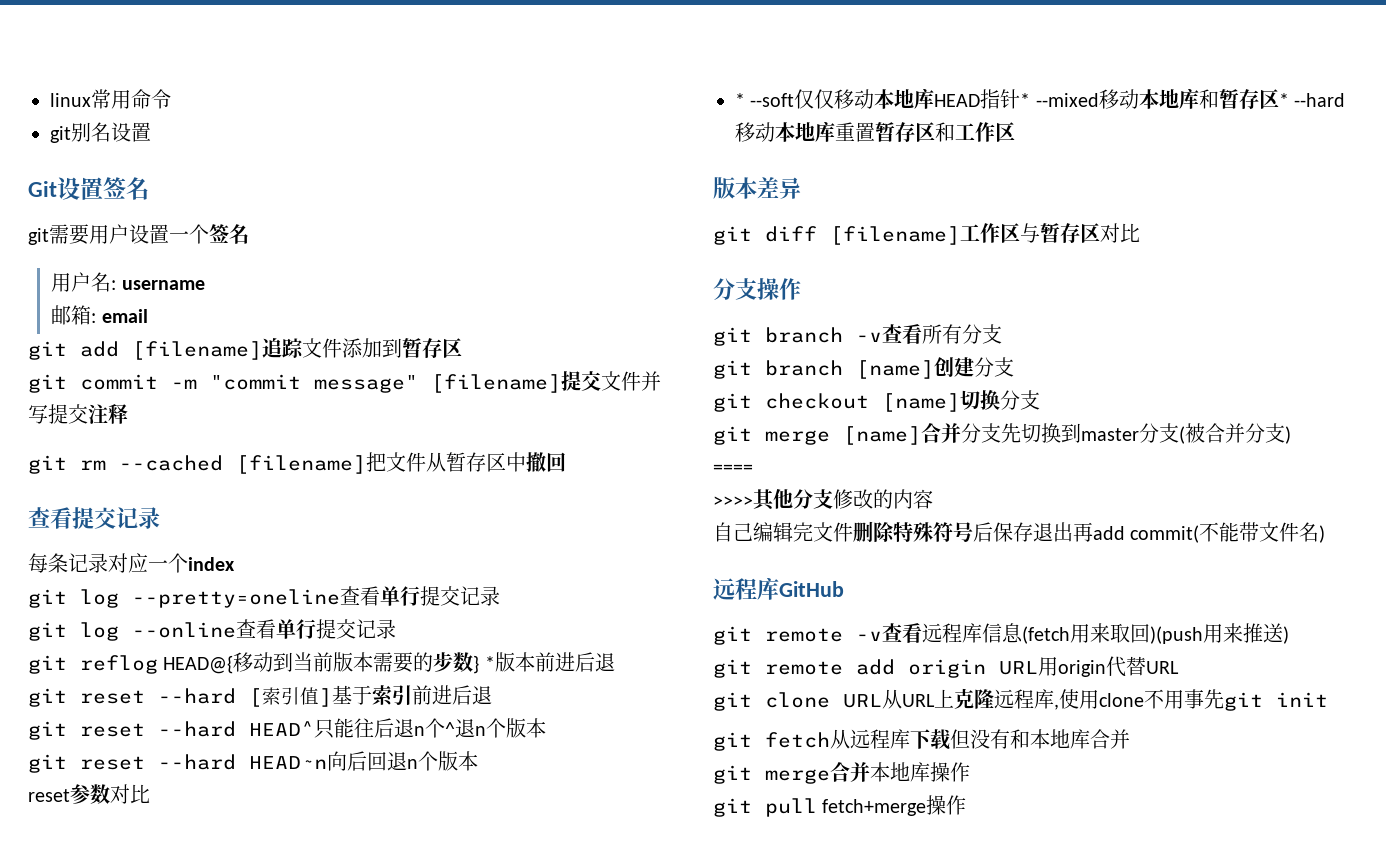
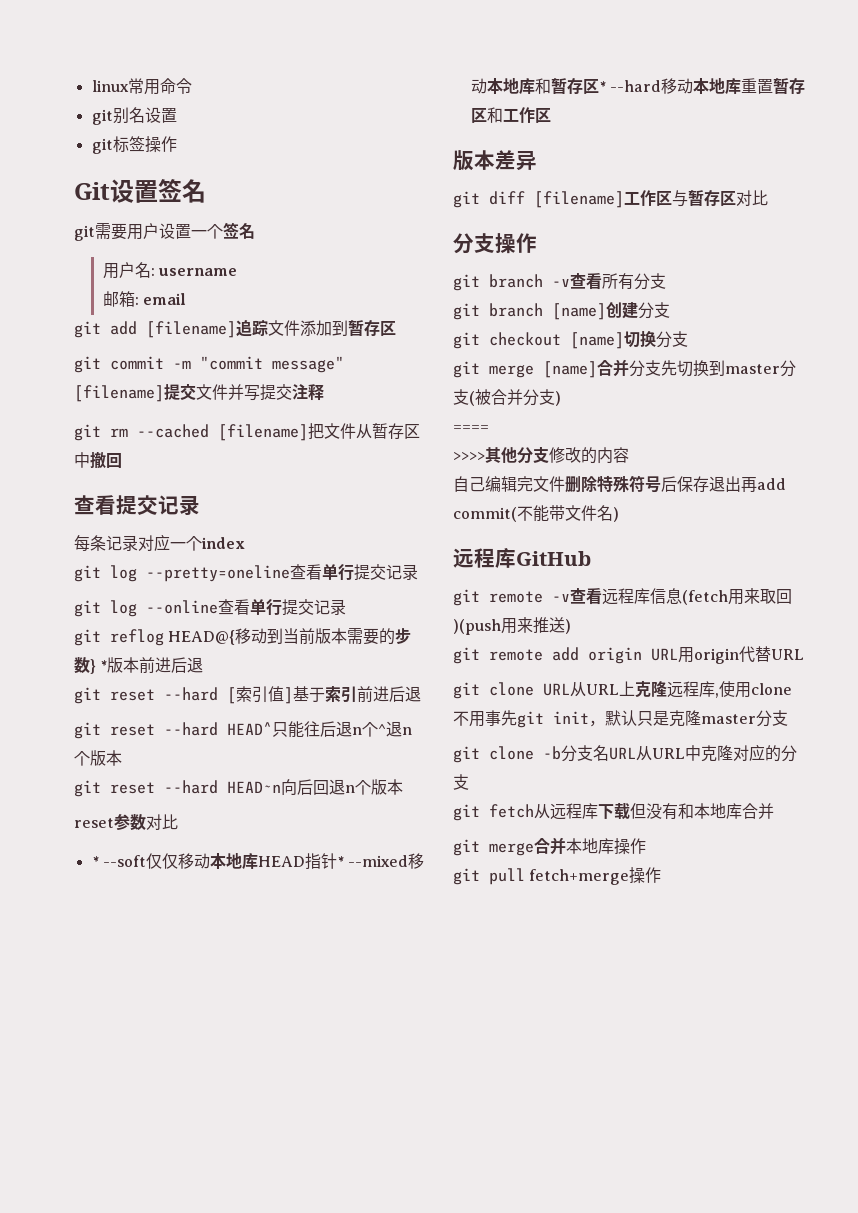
+ git标签操作
- git clone URL从URL上克隆远程库,使用clone不用事先git init
+ git clone URL从URL上克隆远程库,使用clone不用事先git init，默认只是克隆master分支
+ git clone -b分支名URL从URL中克隆对应的分支

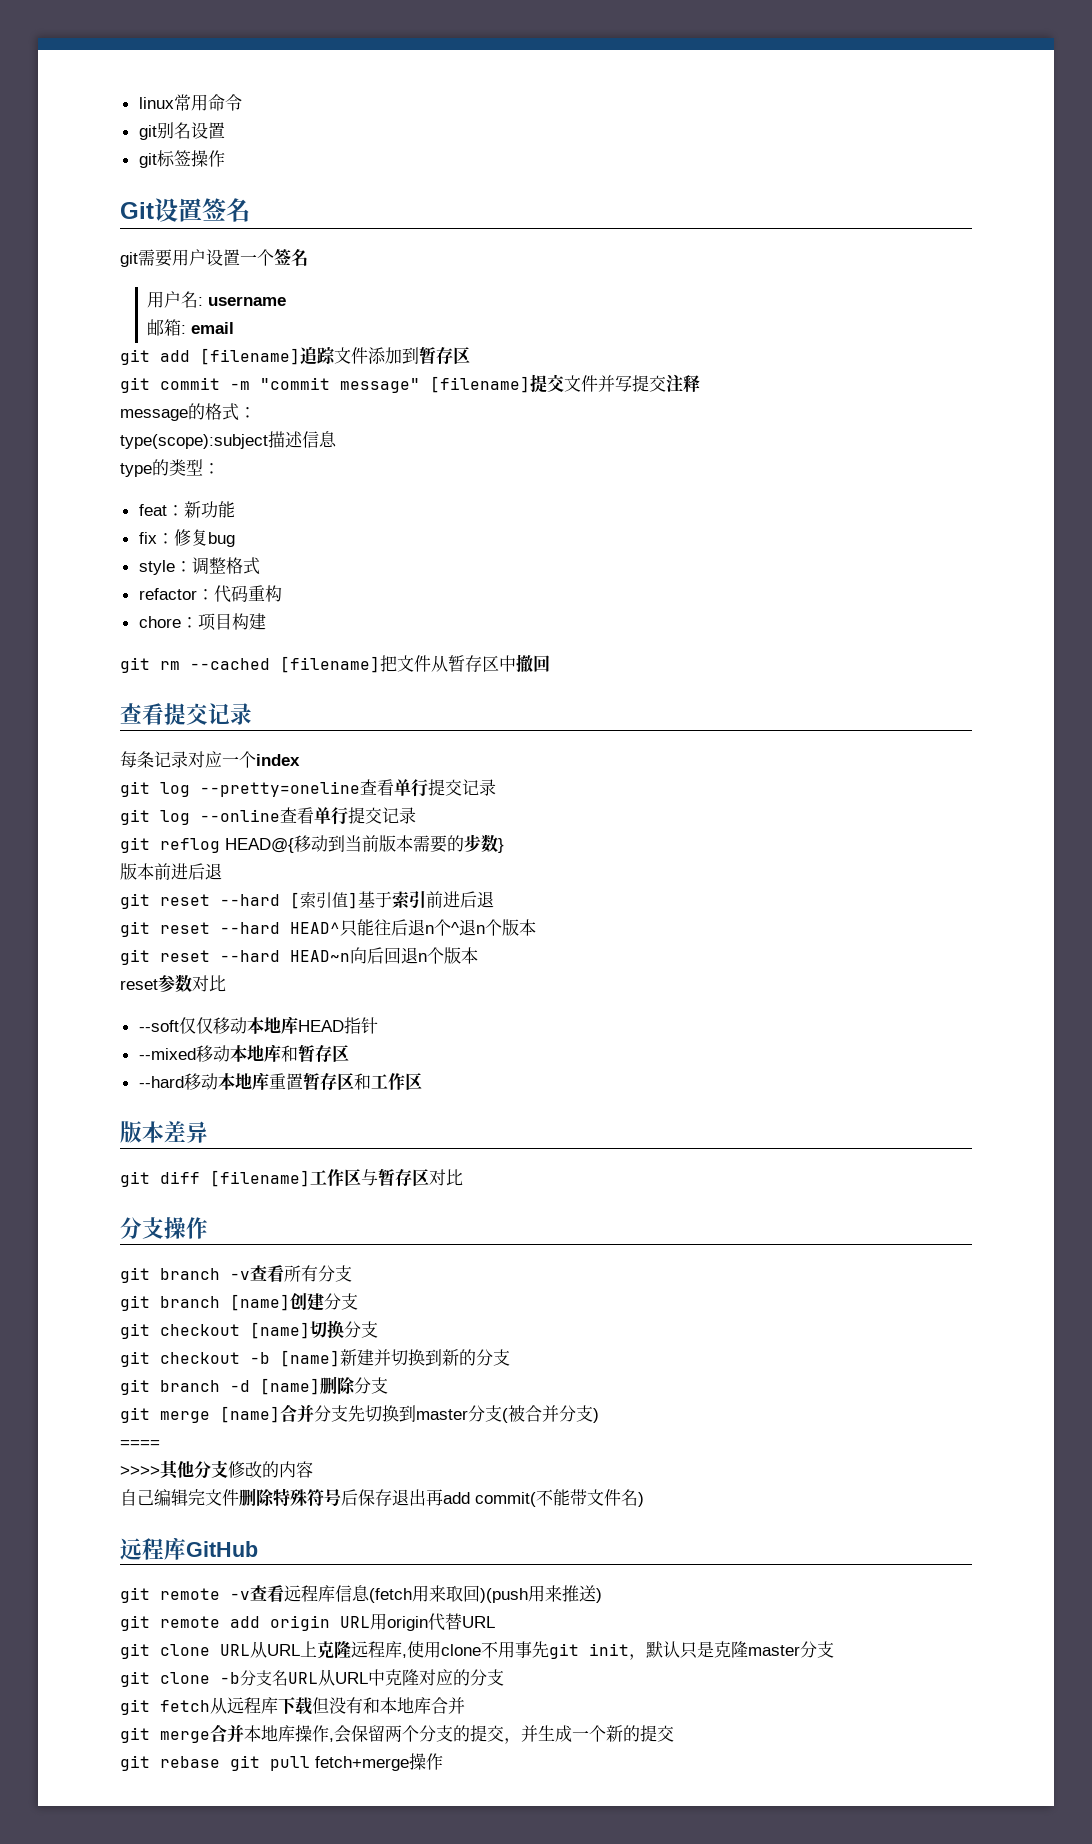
+ message的格式：
+ type(scope):subject描述信息
+ type的类型：
+ feat：新功能
+ fix：修复bug
+ style：调整格式
+ refactor：代码重构
+ chore：项目构建
- git reflog HEAD@{移动到当前版本需要的步数} *版本前进后退
+ git reflog HEAD@{移动到当前版本需要的步数}
+ 版本前进后退
- * --soft仅仅移动本地库HEAD指针* --mixed移动本地库和暂存区* --hard移动本地库重置暂存区和工作区
+ --soft仅仅移动本地库HEAD指针
+ --mixed移动本地库和暂存区
+ --hard移动本地库重置暂存区和工作区
+ git checkout -b [name]新建并切换到新的分支
+ git branch -d [name]删除分支
- git merge合并本地库操作
- git pull fetch+merge操作
+ git merge合并本地库操作,会保留两个分支的提交，并生成一个新的提交
+ git rebase git pull fetch+merge操作

